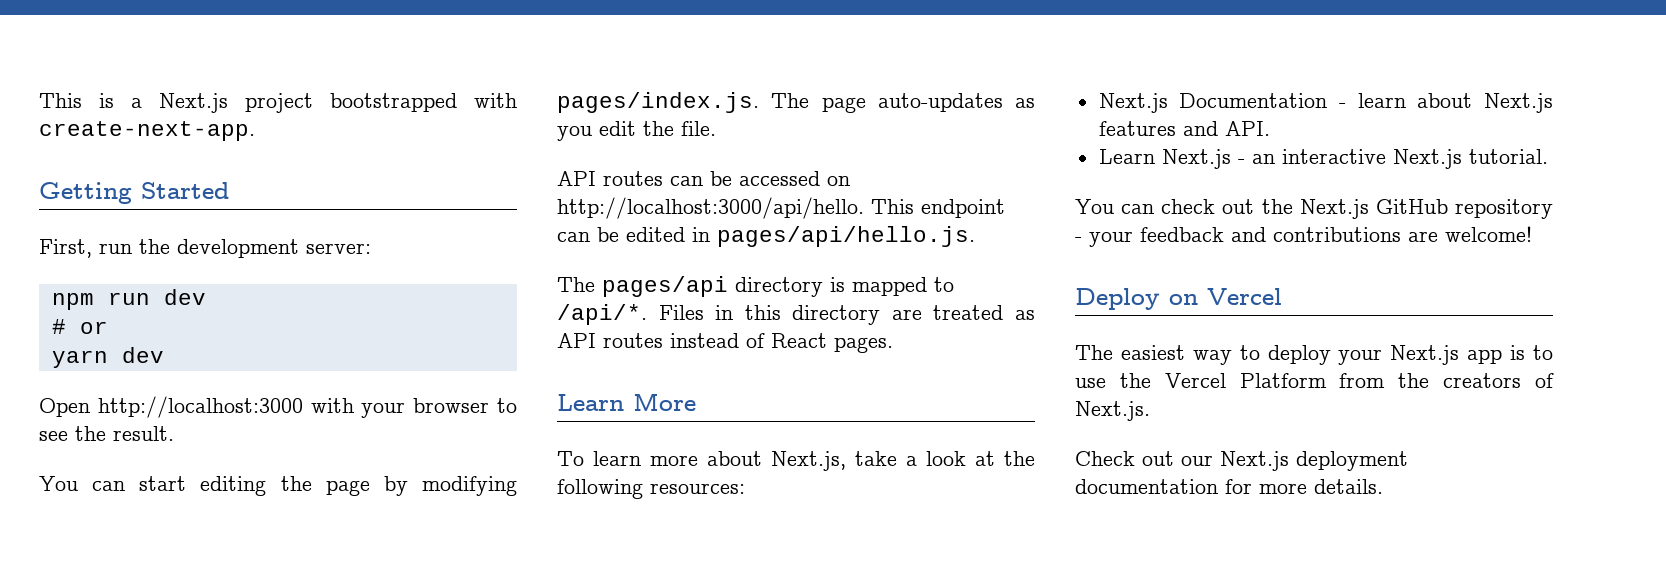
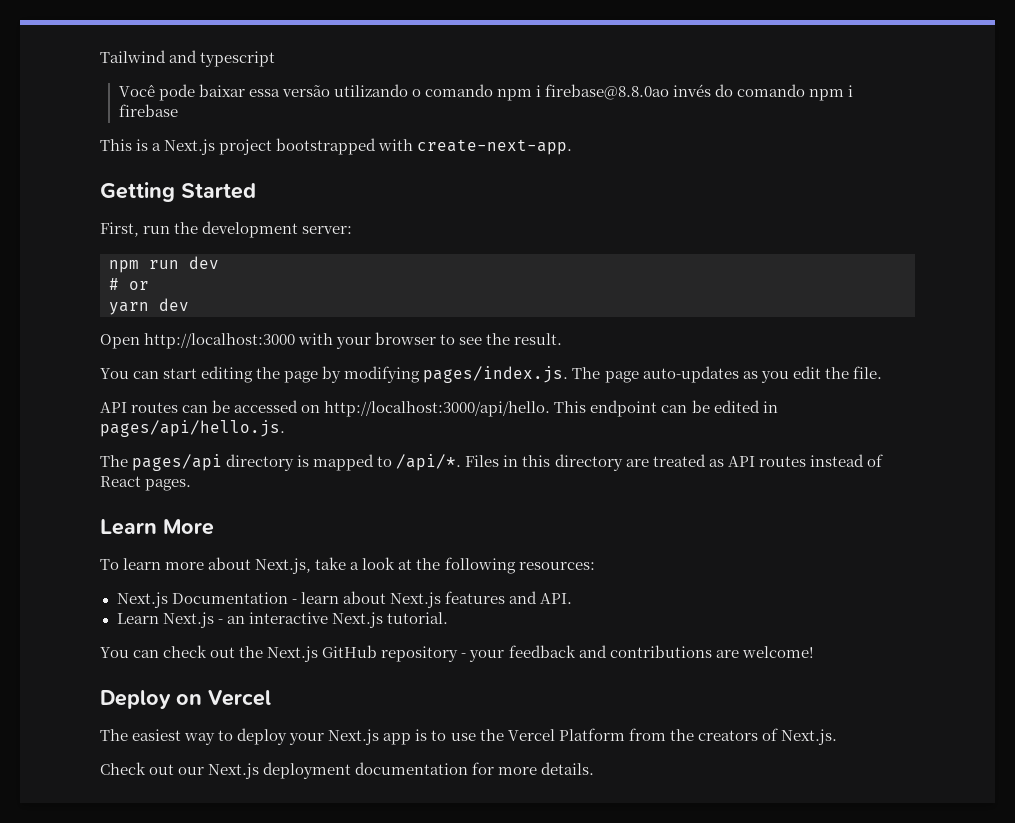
+ Tailwind and typescript
+ Você pode baixar essa versão utilizando o comando npm i firebase@8.8.0ao invés do comando npm i firebase

